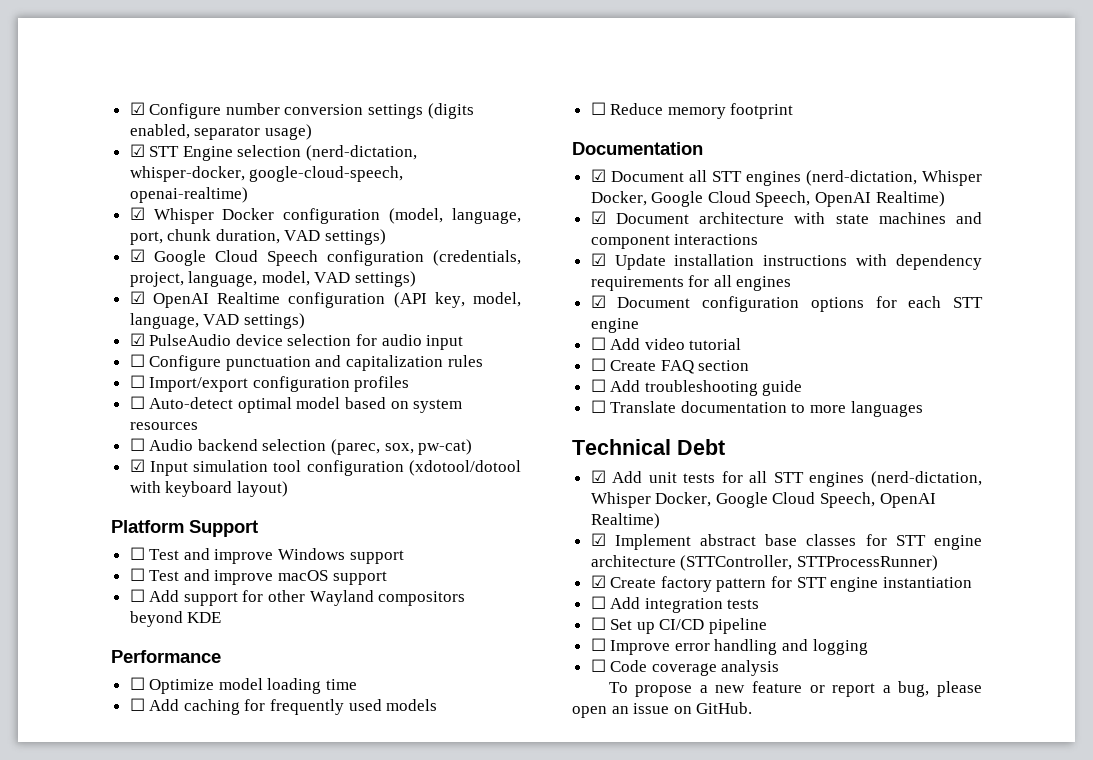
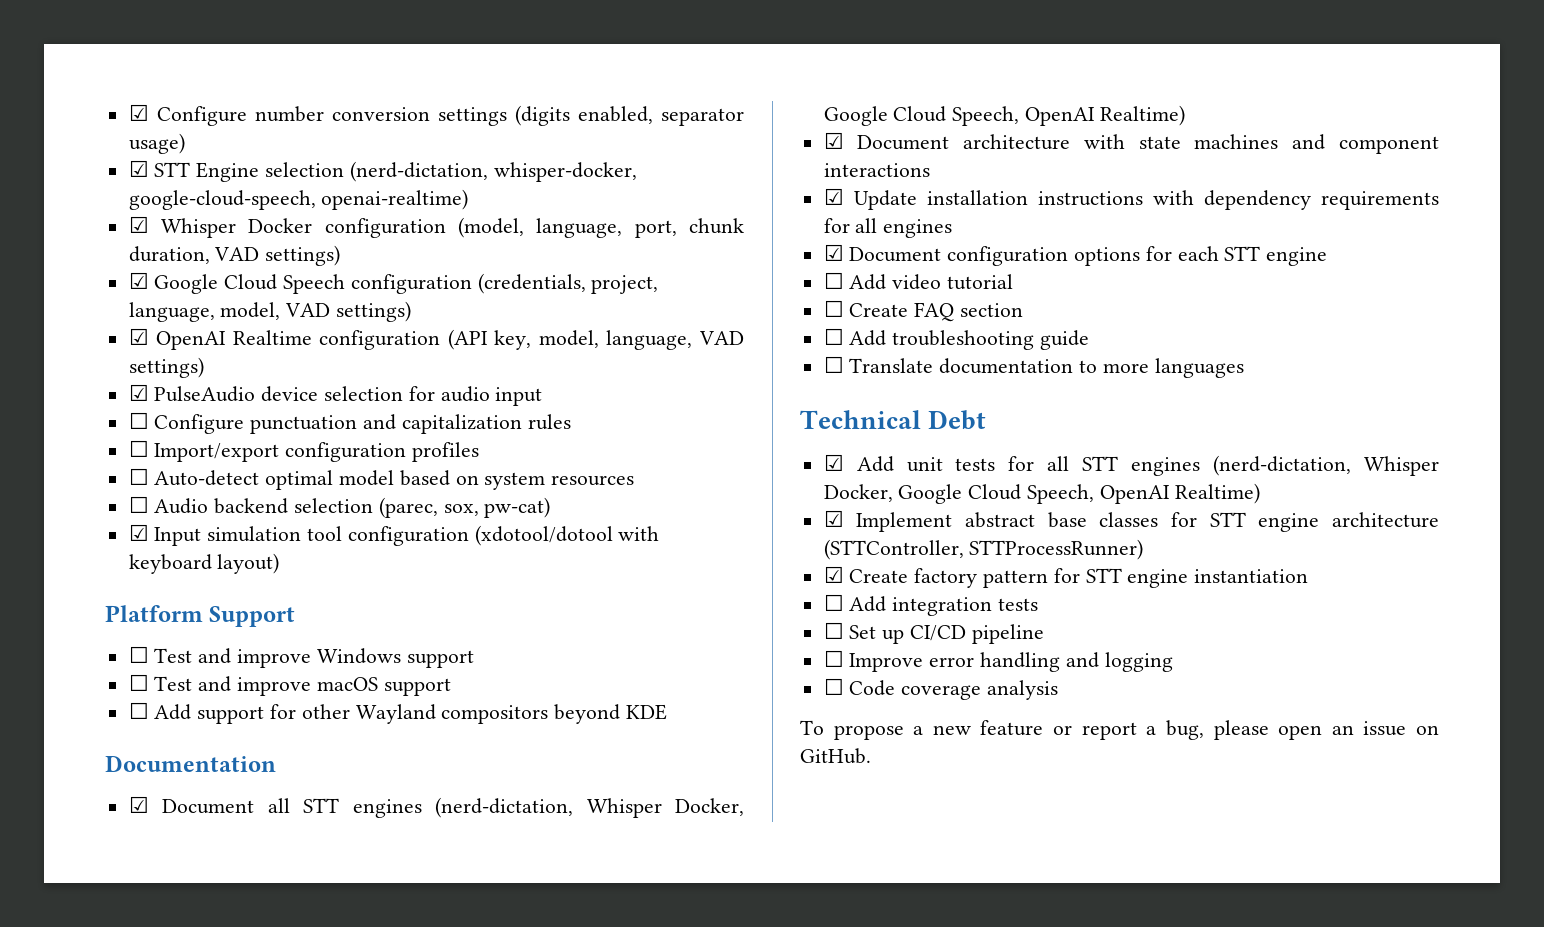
- Performance
- ☐ Optimize model loading time
- ☐ Add caching for frequently used models
- ☐ Reduce memory footprint

